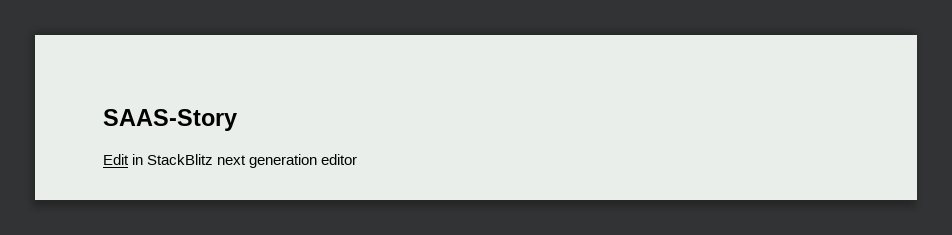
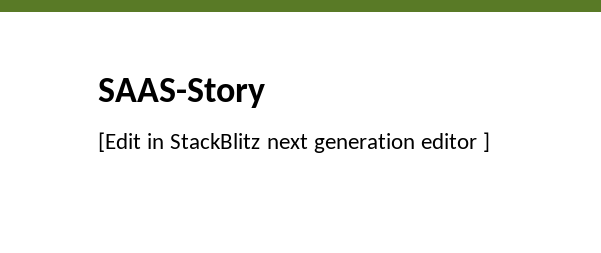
- Edit in StackBlitz next generation editor
+ [Edit in StackBlitz next generation editor ]

